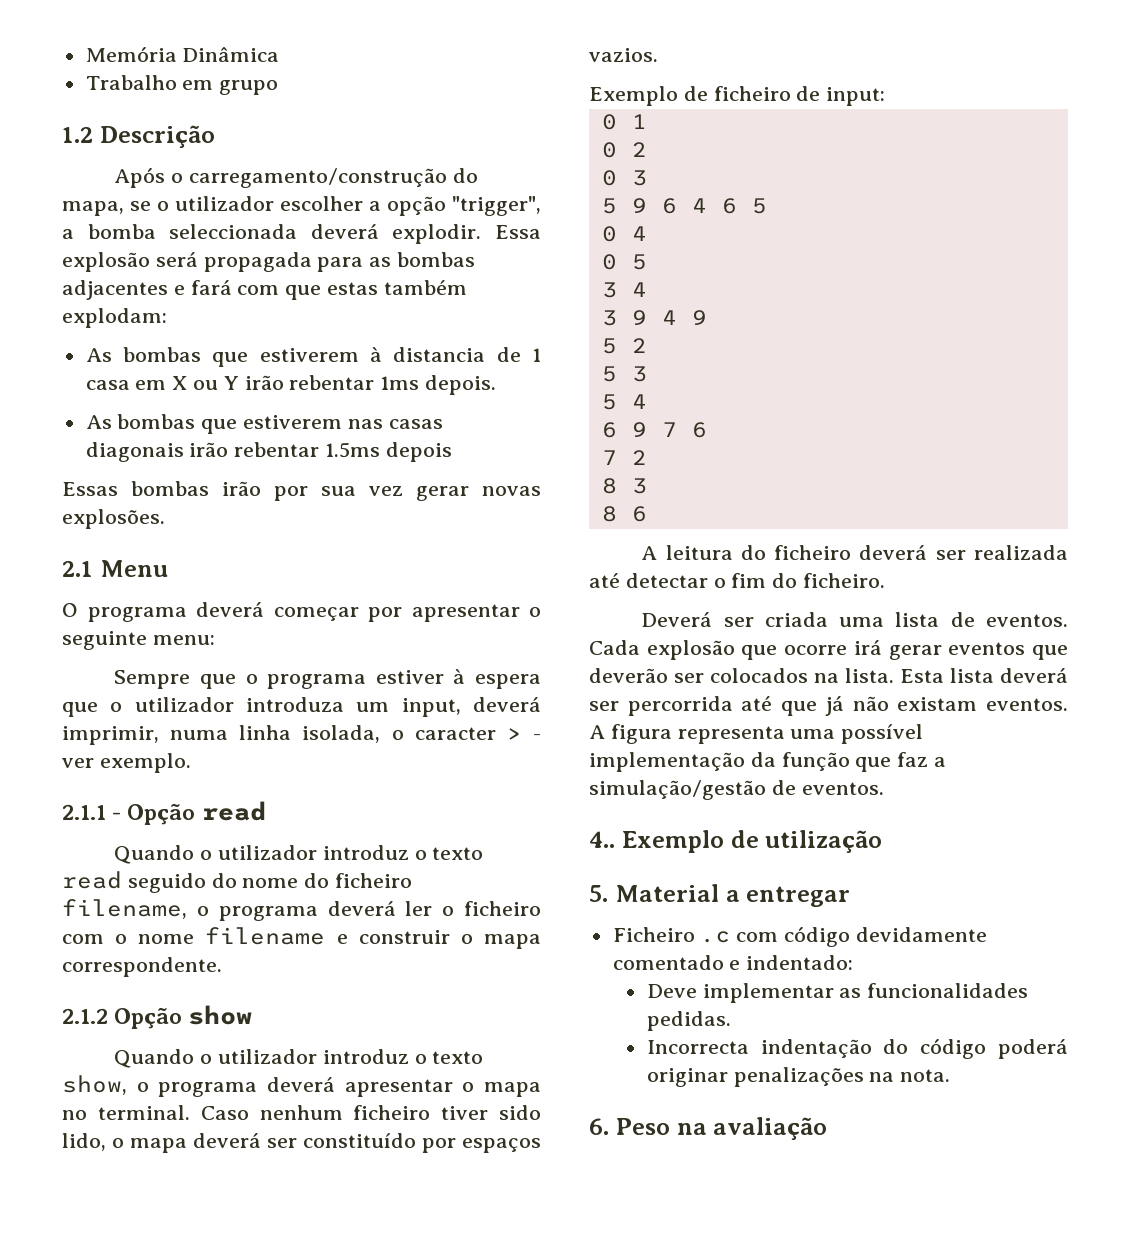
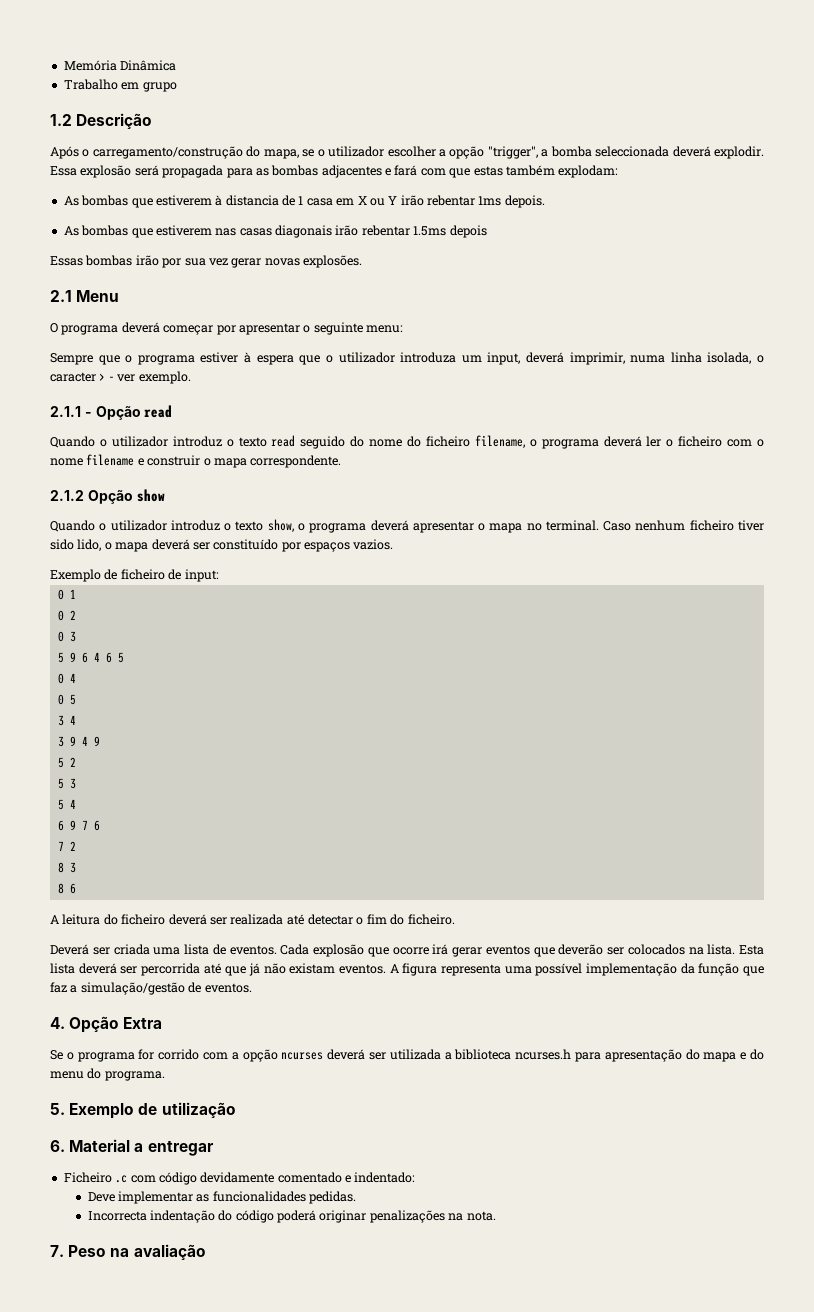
- 4.. Exemplo de utilização
+ 4. Opção Extra
+ Se o programa for corrido com a opção ncurses deverá ser utilizada a biblioteca ncurses.h para apresentação do mapa e do menu do programa.
+ 5. Exemplo de utilização
- 5. Material a entregar
+ 6. Material a entregar
- 6. Peso na avaliação
+ 7. Peso na avaliação

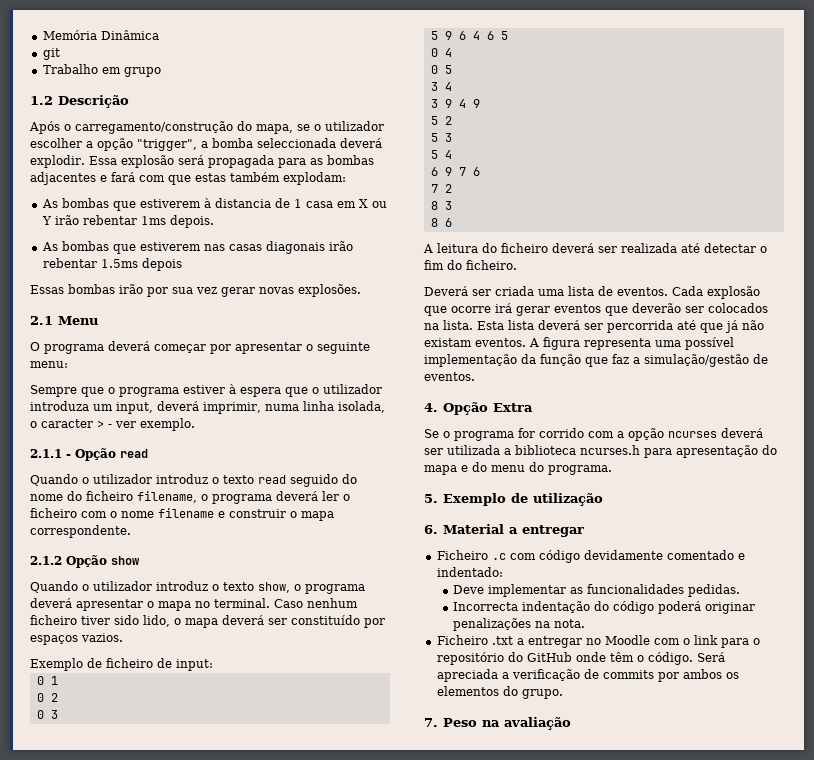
+ git
+ Ficheiro .txt a entregar no Moodle com o link para o repositório do GitHub onde têm o código. Será apreciada a verificação de commits por ambos os elementos do grupo.

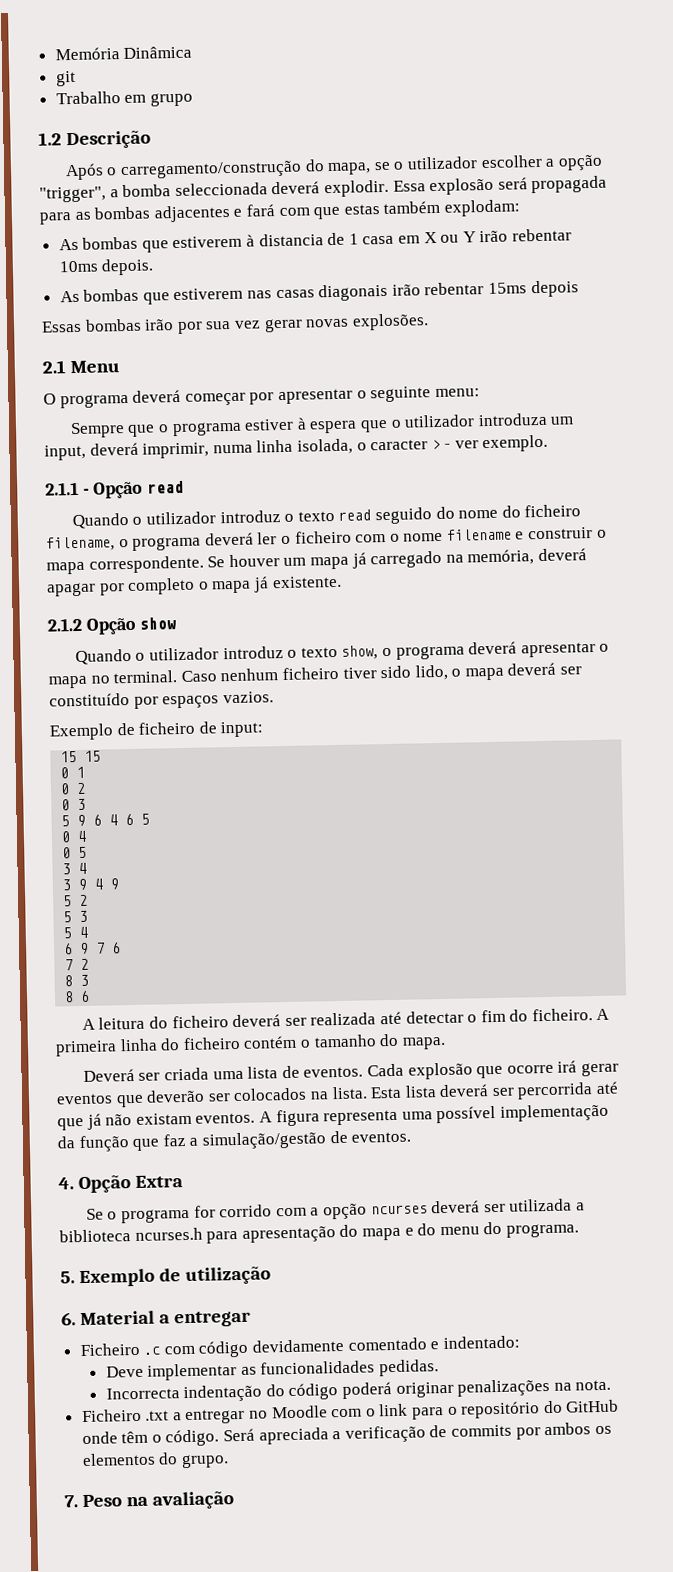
- As bombas que estiverem à distancia de 1 casa em X ou Y irão rebentar 1ms depois.
+ As bombas que estiverem à distancia de 1 casa em X ou Y irão rebentar 10ms depois.
- As bombas que estiverem nas casas diagonais irão rebentar 1.5ms depois
+ As bombas que estiverem nas casas diagonais irão rebentar 15ms depois
+ Se houver um mapa já carregado na memória, deverá apagar por completo o mapa já existente.
+ 15 15
+ A primeira linha do ficheiro contém o tamanho do mapa.

